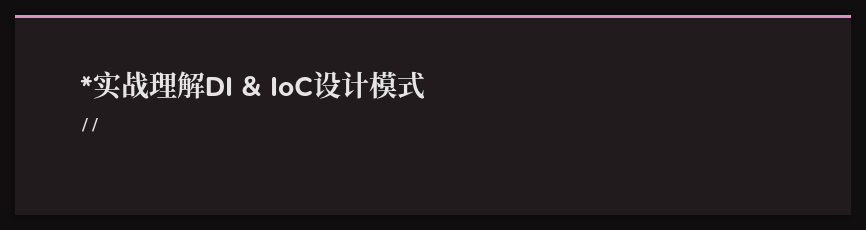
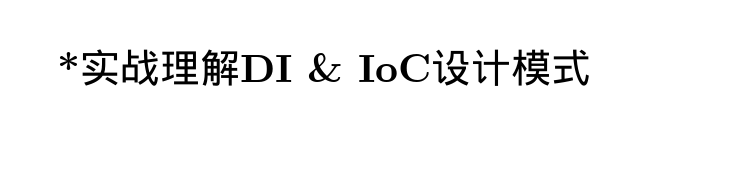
  *实战理解DI & IoC设计模式
- //

